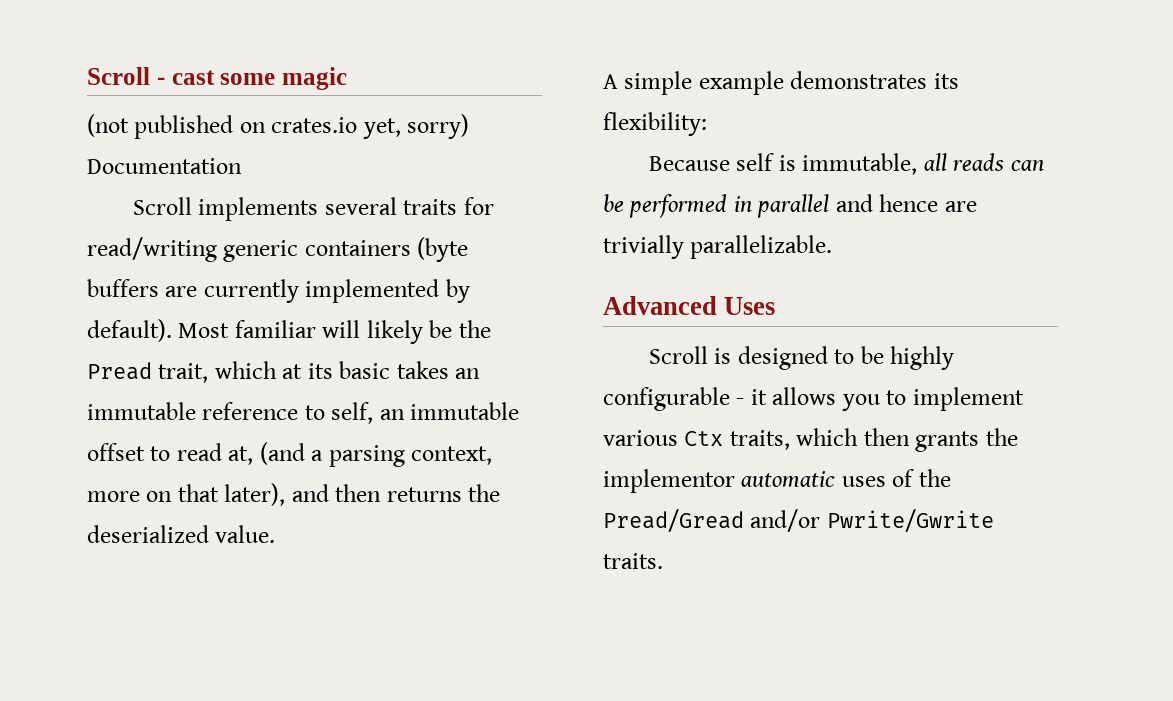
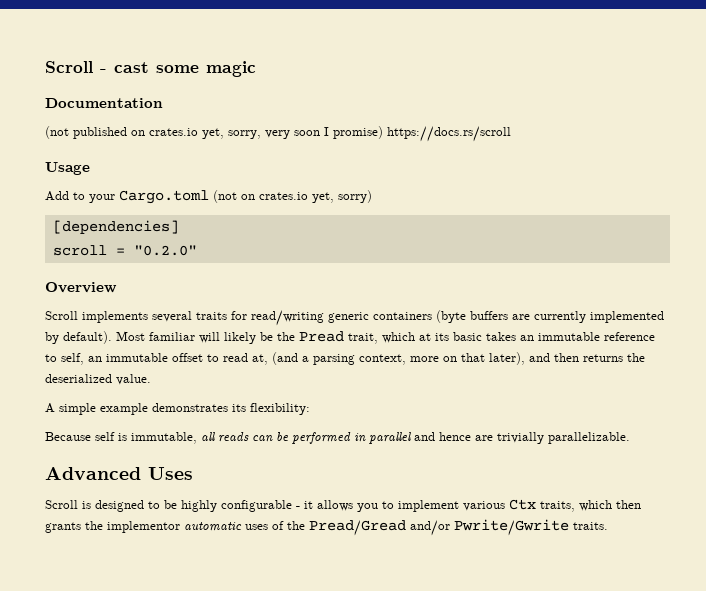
+ Documentation
- (not published on crates.io yet, sorry) Documentation
+ (not published on crates.io yet, sorry, very soon I promise) https://docs.rs/scroll
+ Usage
+ Add to your Cargo.toml (not on crates.io yet, sorry)
+ [dependencies]
+ scroll = "0.2.0"
+ Overview

